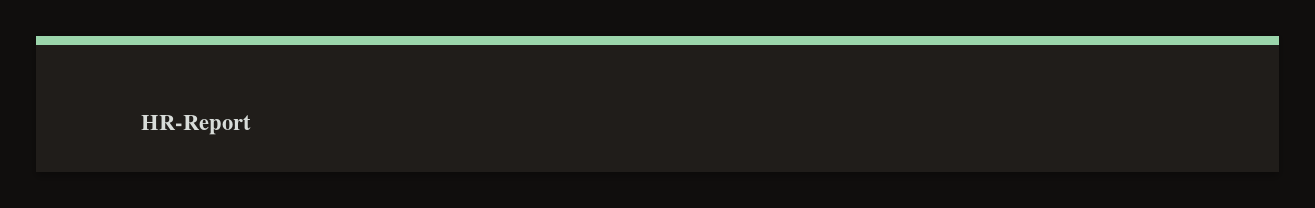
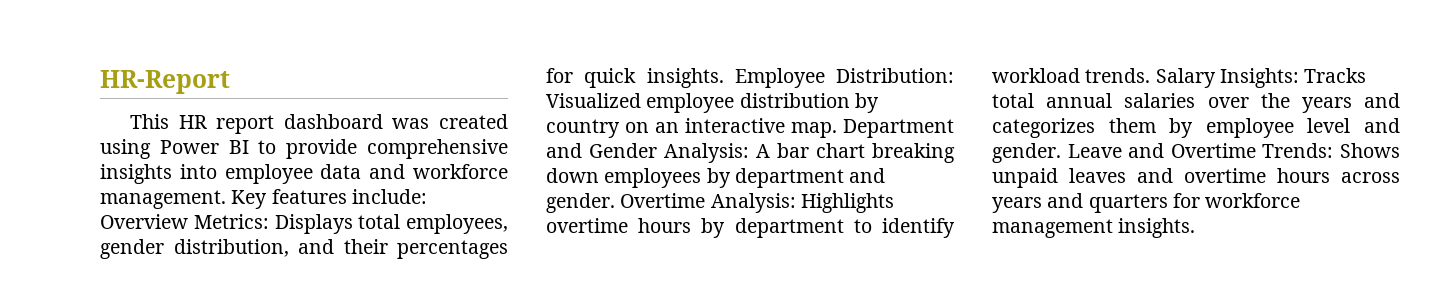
+ This HR report dashboard was created using Power BI to provide comprehensive insights into employee data and workforce management. Key features include: Overview Metrics: Displays total employees, gender distribution, and their percentages for quick insights. Employee Distribution: Visualized employee distribution by country on an interactive map. Department and Gender Analysis: A bar chart breaking down employees by department and gender. Overtime Analysis: Highlights overtime hours by department to identify workload trends. Salary Insights: Tracks total annual salaries over the years and categorizes them by employee level and gender. Leave and Overtime Trends: Shows unpaid leaves and overtime hours across years and quarters for workforce management insights.

